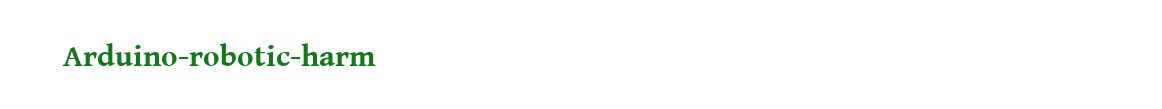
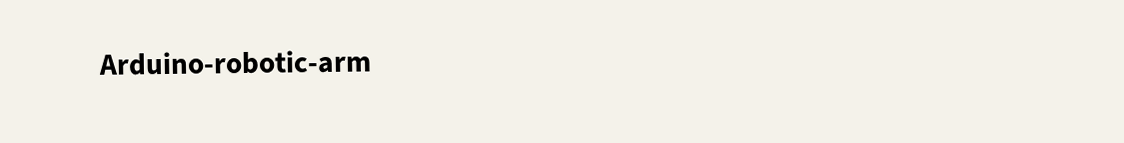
- Arduino-robotic-harm
+ Arduino-robotic-arm

